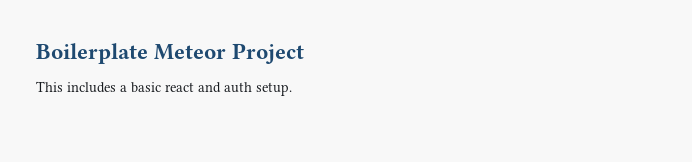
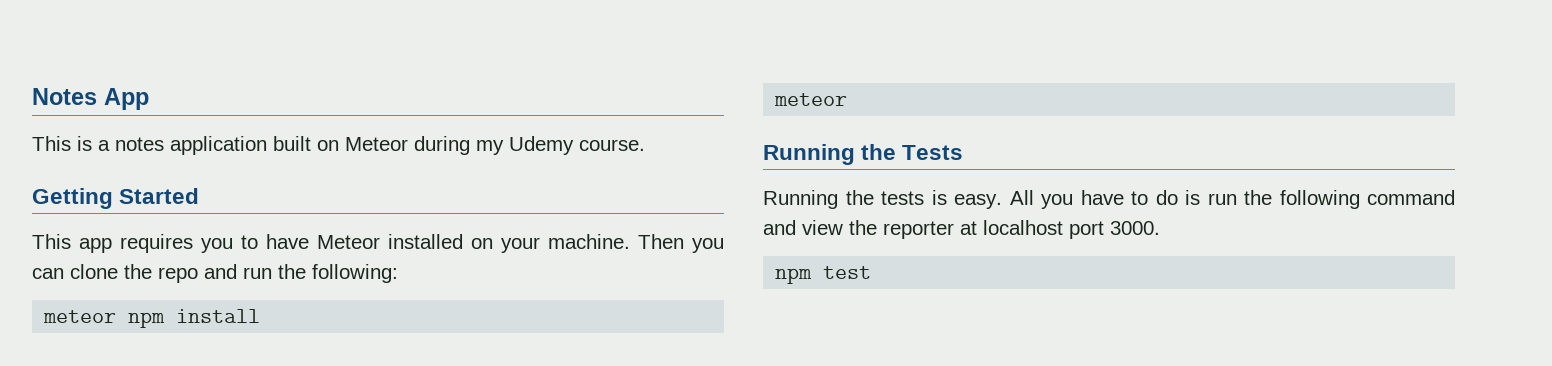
- Boilerplate Meteor Project
- This includes a basic react and auth setup.
+ Notes App
+ This is a notes application built on Meteor during my Udemy course.
+ Getting Started
+ This app requires you to have Meteor installed on your machine. Then you can clone the repo and run the following:
+ meteor npm install
+ meteor
+ Running the Tests
+ Running the tests is easy. All you have to do is run the following command and view the reporter at localhost port 3000.
+ npm test

